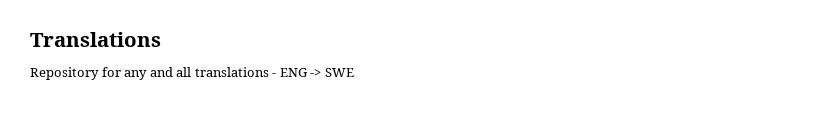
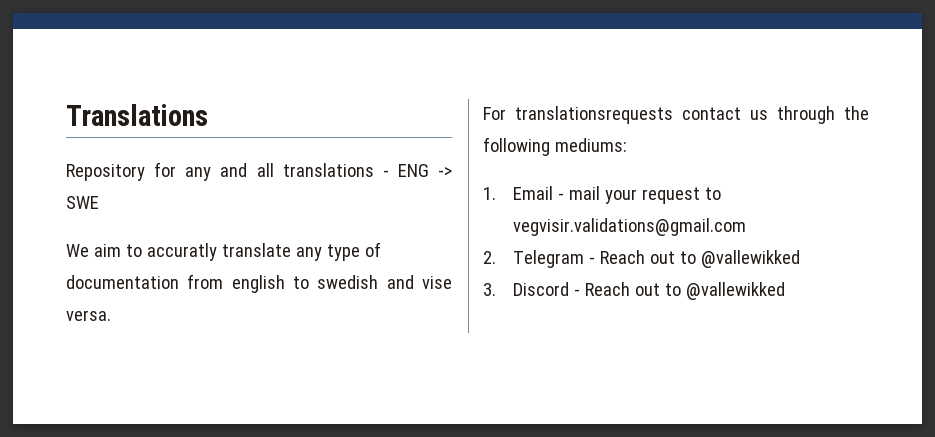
+ We aim to accuratly translate any type of documentation from english to swedish and vise versa.
+ For translationsrequests contact us through the following mediums:
+ 1. Email - mail your request to vegvisir.validations@gmail.com
+ 2. Telegram - Reach out to @vallewikked
+ 3. Discord - Reach out to @vallewikked

